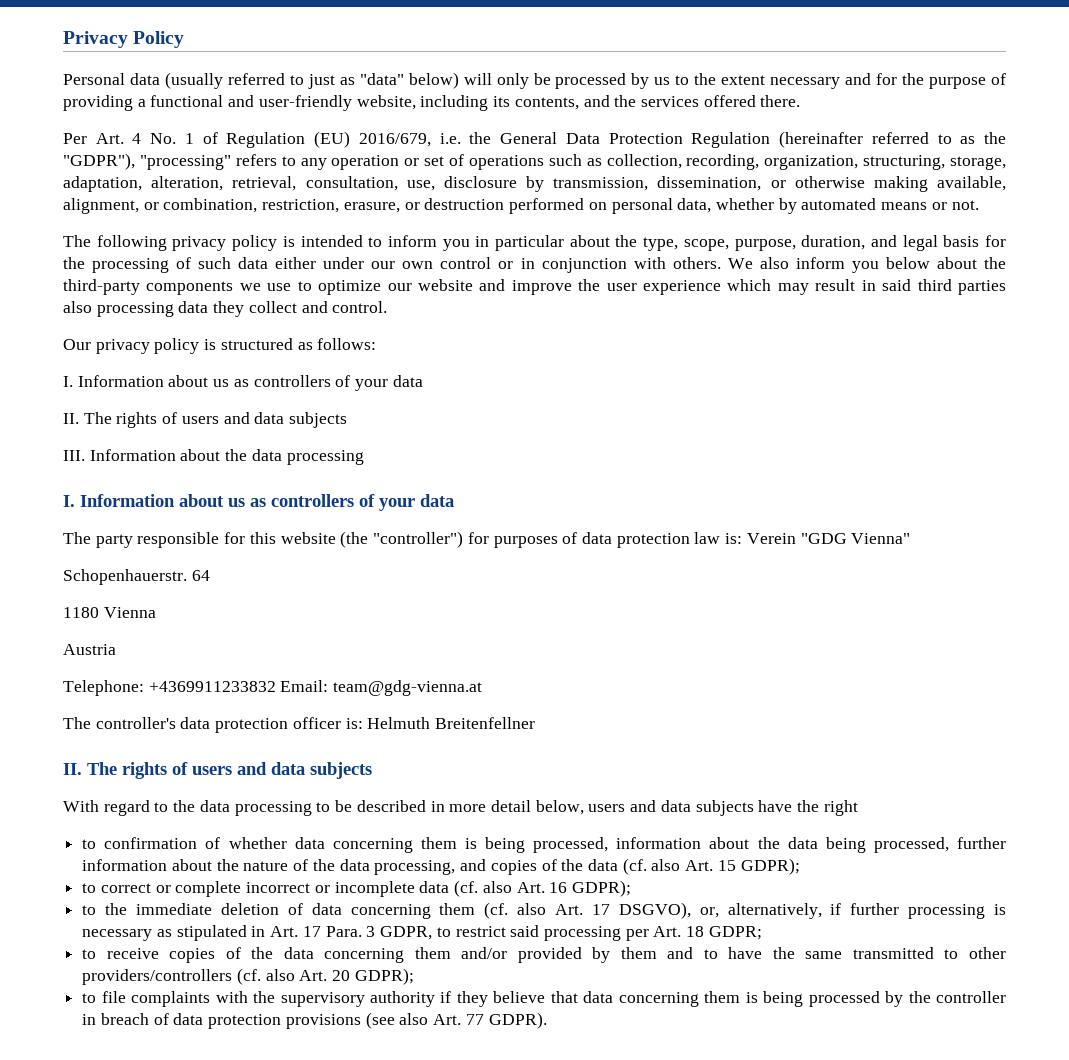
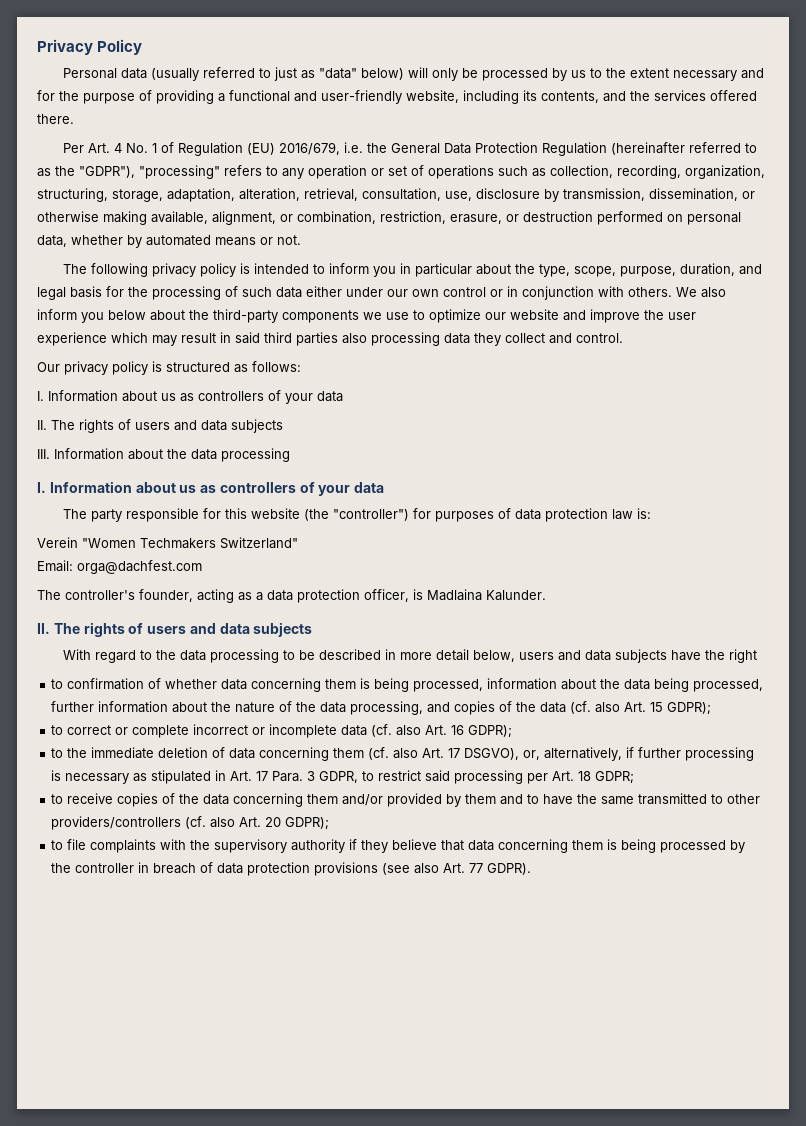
- The party responsible for this website (the "controller") for purposes of data protection law is: Verein "GDG Vienna"
- Schopenhauerstr. 64
- 1180 Vienna
- Austria
- Telephone: +4369911233832 Email: team@gdg-vienna.at
- The controller's data protection officer is: Helmuth Breitenfellner
+ The party responsible for this website (the "controller") for purposes of data protection law is:
+ Verein "Women Techmakers Switzerland"
+ Email: orga@dachfest.com
+ The controller's founder, acting as a data protection officer, is Madlaina Kalunder.

